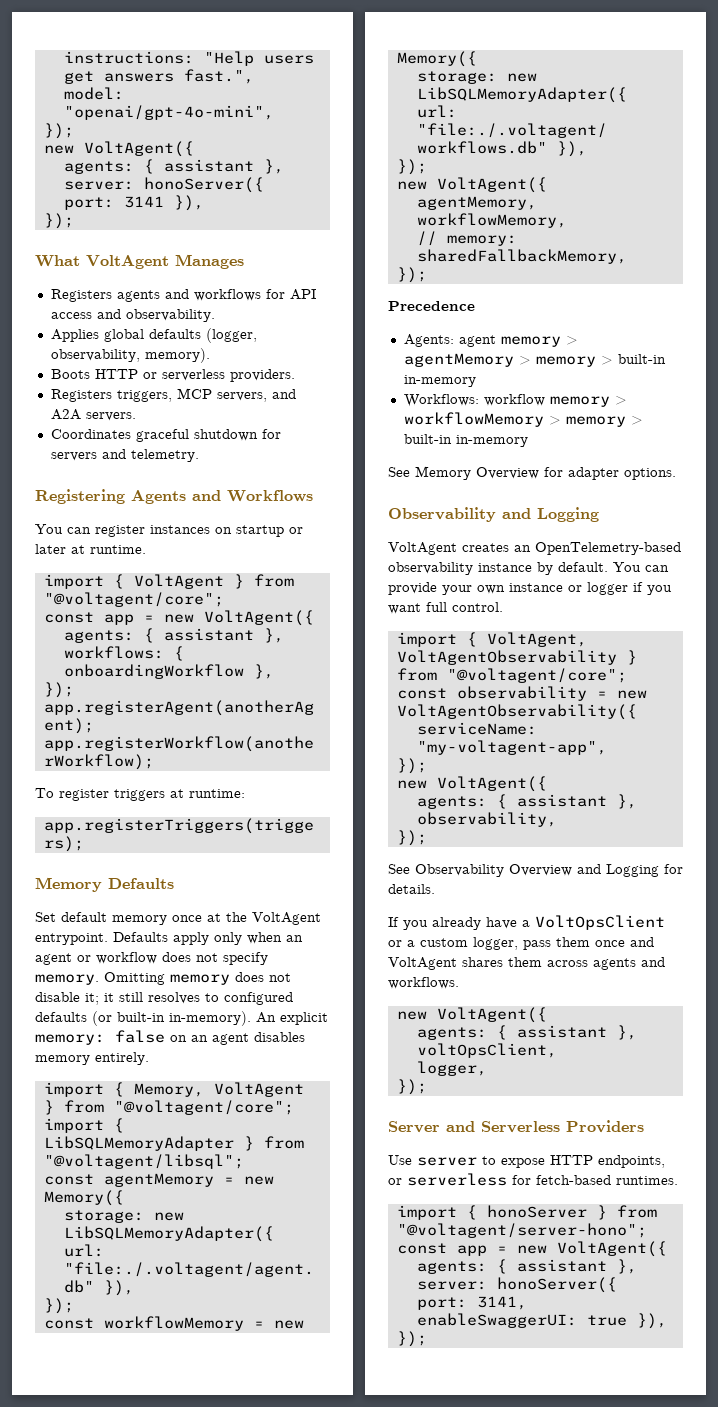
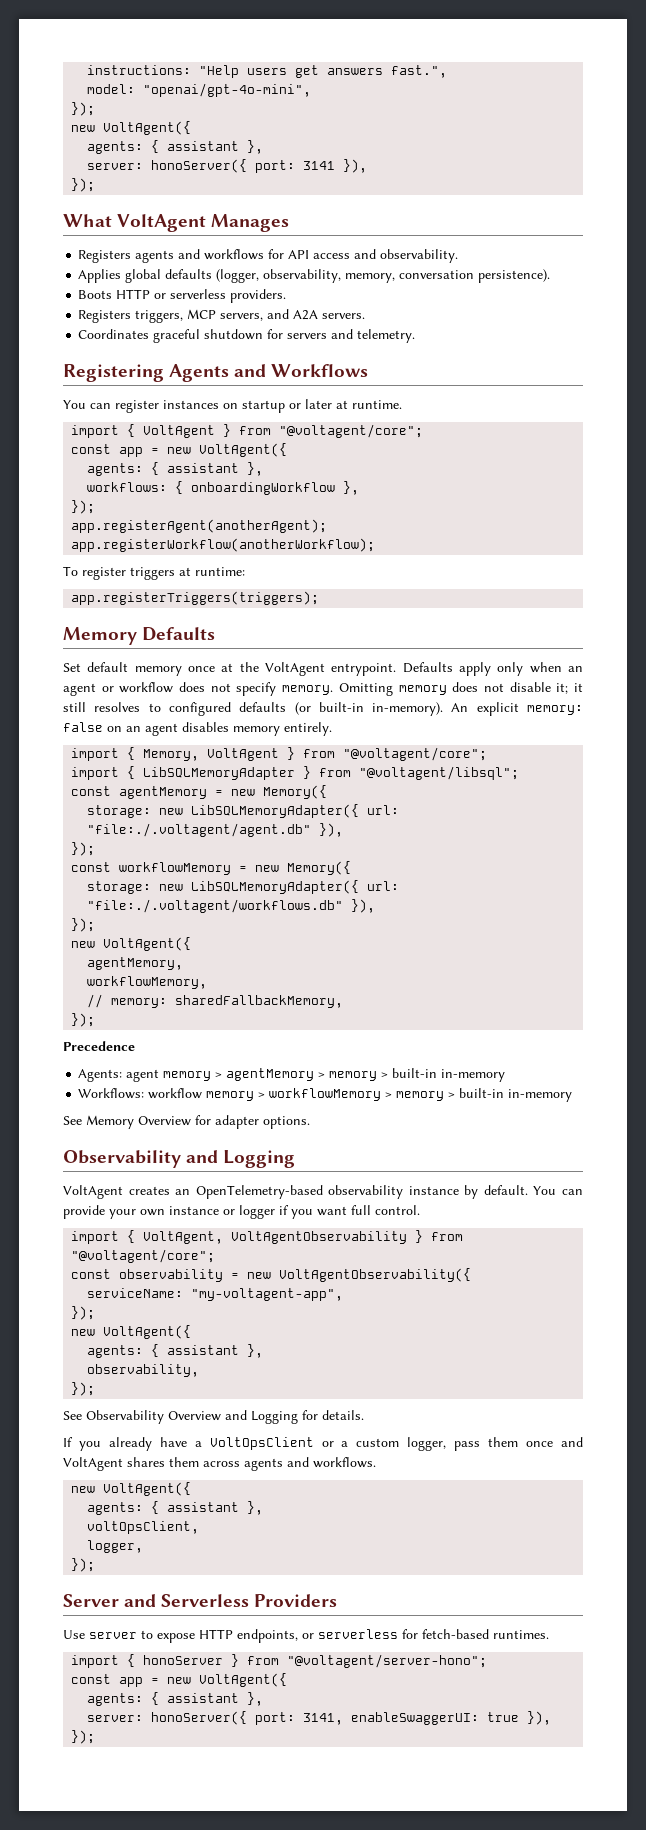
- Applies global defaults (logger, observability, memory).
+ Applies global defaults (logger, observability, memory, conversation persistence).

